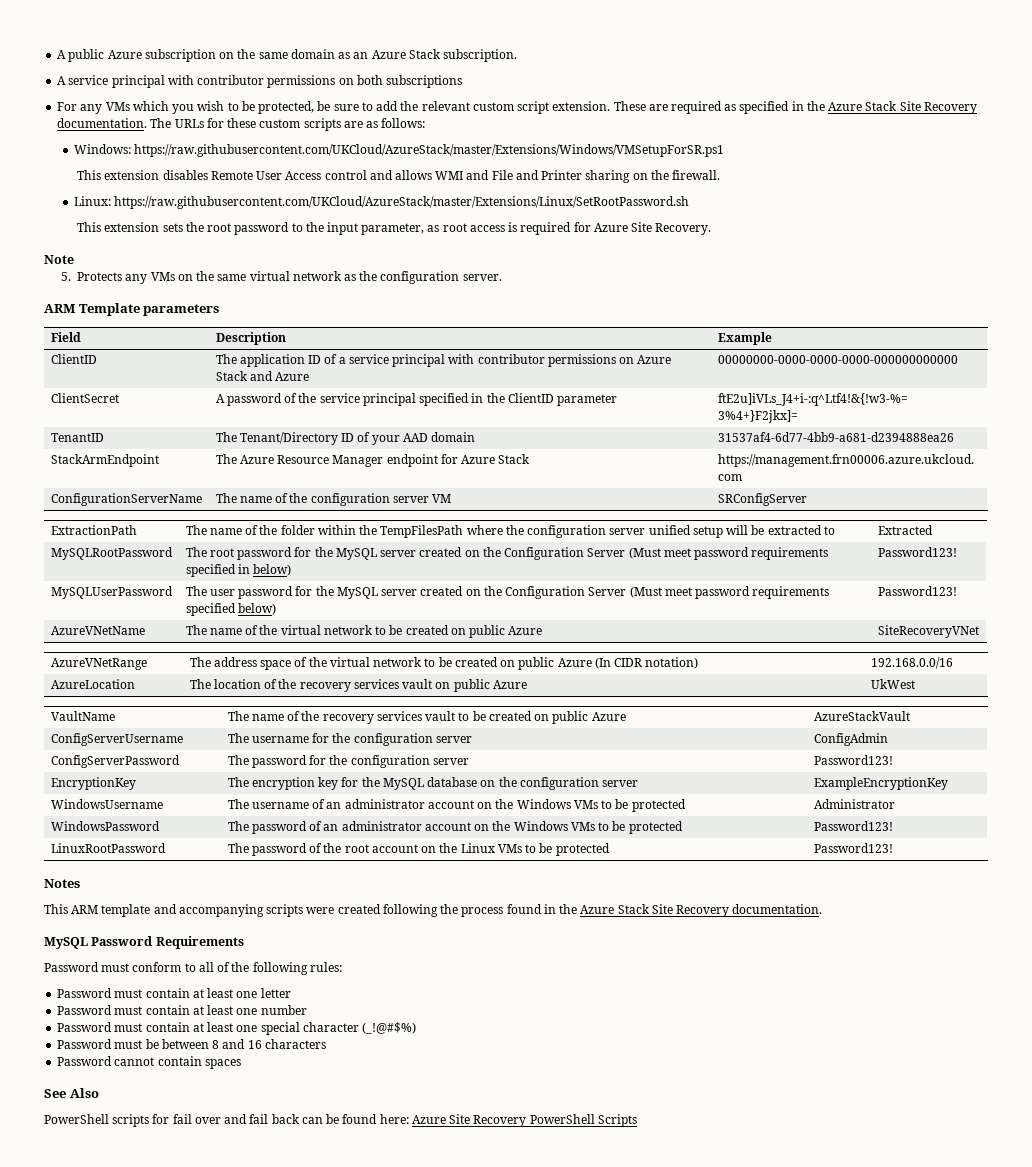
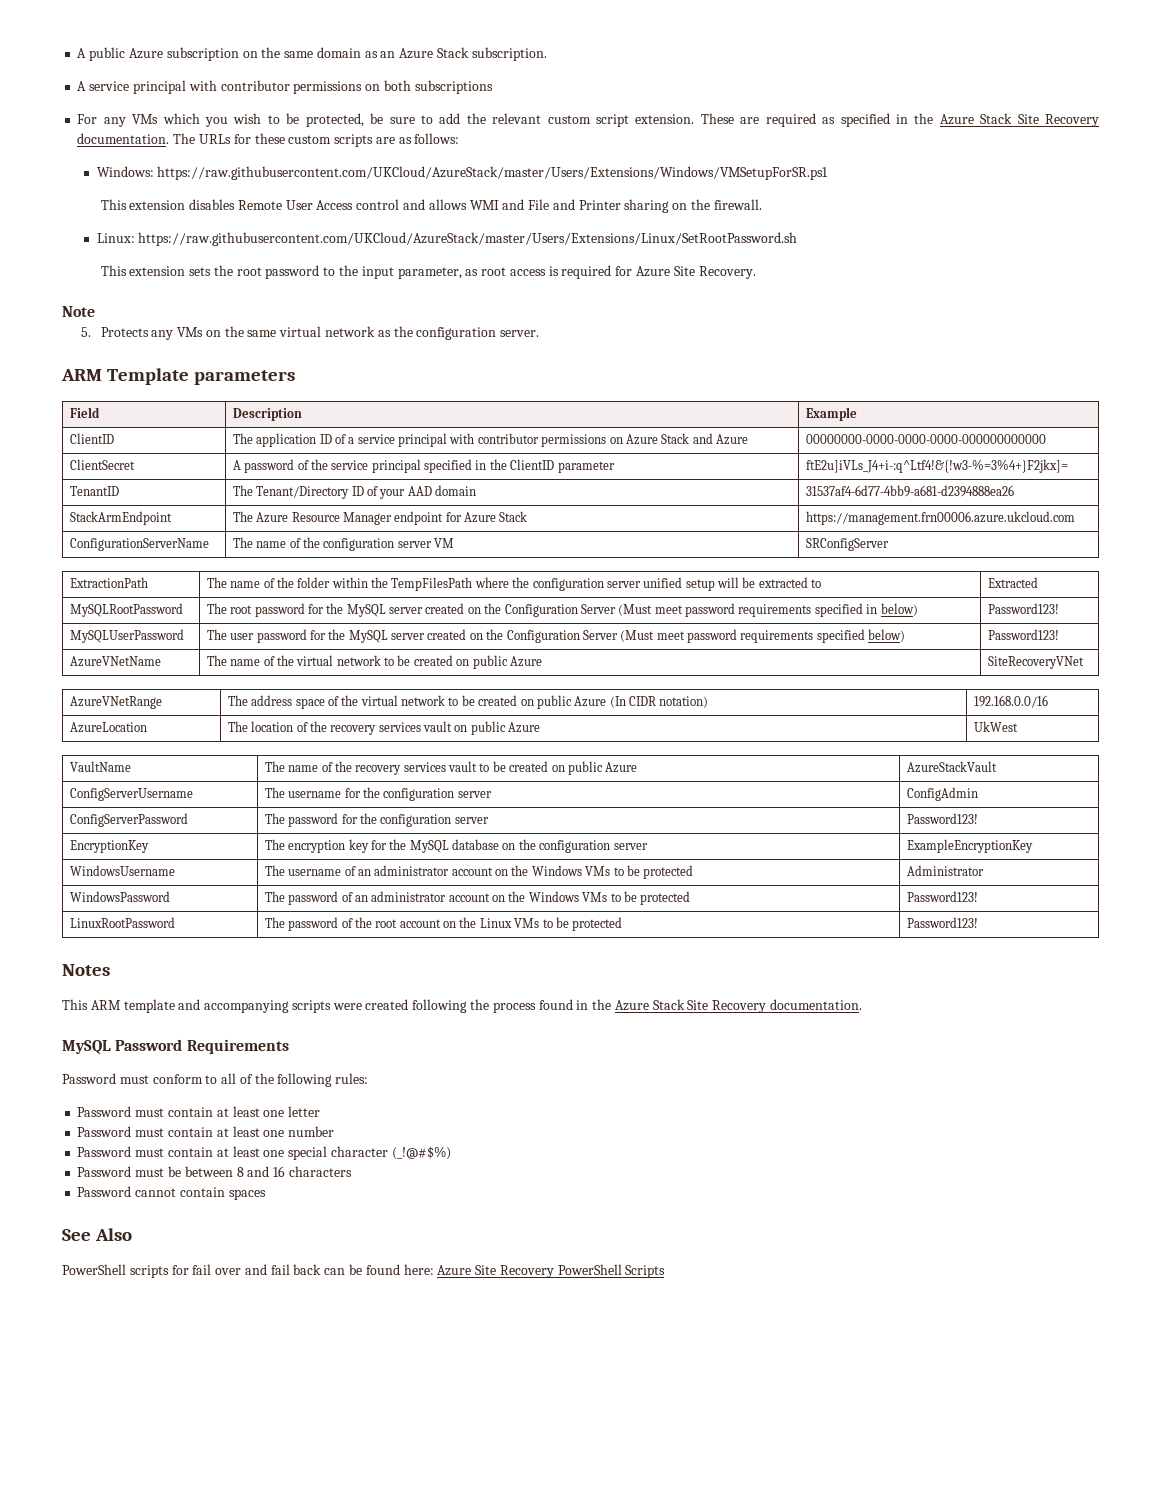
- Windows: https://raw.githubusercontent.com/UKCloud/AzureStack/master/Extensions/Windows/VMSetupForSR.ps1
+ Windows: https://raw.githubusercontent.com/UKCloud/AzureStack/master/Users/Extensions/Windows/VMSetupForSR.ps1
- Linux: https://raw.githubusercontent.com/UKCloud/AzureStack/master/Extensions/Linux/SetRootPassword.sh
+ Linux: https://raw.githubusercontent.com/UKCloud/AzureStack/master/Users/Extensions/Linux/SetRootPassword.sh

